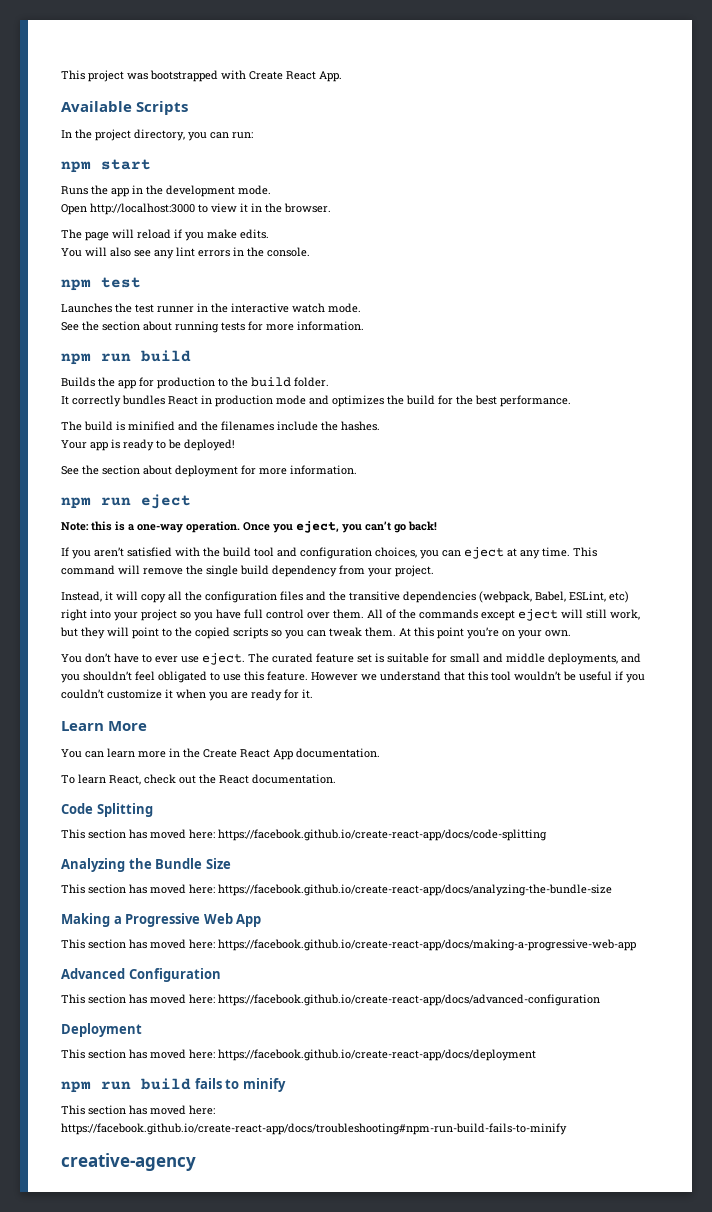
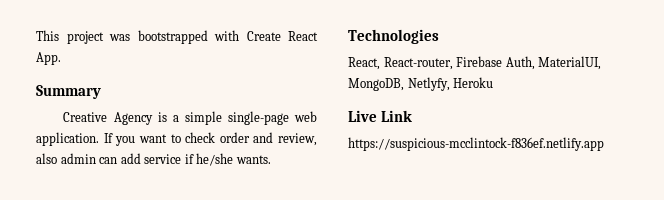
- Available Scripts
- In the project directory, you can run:
- npm start
- Runs the app in the development mode.
- Open http://localhost:3000 to view it in the browser.
- The page will reload if you make edits.
- You will also see any lint errors in the console.
- npm test
- Launches the test runner in the interactive watch mode.
- See the section about running tests for more information.
- npm run build
- Builds the app for production to the build folder.
- It correctly bundles React in production mode and optimizes the build for the best performance.
- The build is minified and the filenames include the hashes.
- Your app is ready to be deployed!
- See the section about deployment for more information.
- npm run eject
- Note: this is a one-way operation. Once you eject, you can’t go back!
- If you aren’t satisfied with the build tool and configuration choices, you can eject at any time. This command will remove the single build dependency from your project.
- Instead, it will copy all the configuration files and the transitive dependencies (webpack, Babel, ESLint, etc) right into your project so you have full control over them. All of the commands except eject will still work, but they will point to the copied scripts so you can tweak them. At this point you’re on your own.
- You don’t have to ever use eject. The curated feature set is suitable for small and middle deployments, and you shouldn’t feel obligated to use this feature. However we understand that this tool wouldn’t be useful if you couldn’t customize it when you are ready for it.
- Learn More
- You can learn more in the Create React App documentation.
- To learn React, check out the React documentation.
- Code Splitting
- This section has moved here: https://facebook.github.io/create-react-app/docs/code-splitting
- Analyzing the Bundle Size
- This section has moved here: https://facebook.github.io/create-react-app/docs/analyzing-the-bundle-size
- Making a Progressive Web App
- This section has moved here: https://facebook.github.io/create-react-app/docs/making-a-progressive-web-app
- Advanced Configuration
- This section has moved here: https://facebook.github.io/create-react-app/docs/advanced-configuration
- Deployment
- This section has moved here: https://facebook.github.io/create-react-app/docs/deployment
- npm run build fails to minify
- This section has moved here: https://facebook.github.io/create-react-app/docs/troubleshooting#npm-run-build-fails-to-minify
- creative-agency
+ Summary
+ Creative Agency is a simple single-page web application. If you want to check order and review, also admin can add service if he/she wants.
+ Technologies
+ React, React-router, Firebase Auth, MaterialUI, MongoDB, Netlyfy, Heroku
+ Live Link
+ https://suspicious-mcclintock-f836ef.netlify.app

